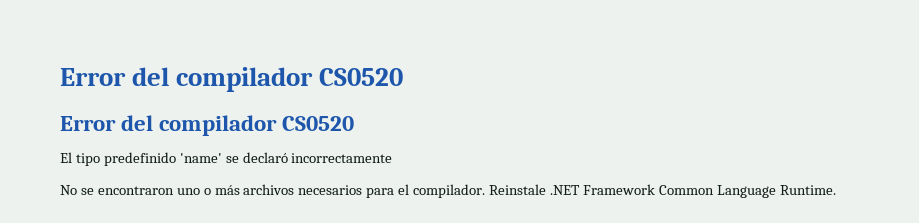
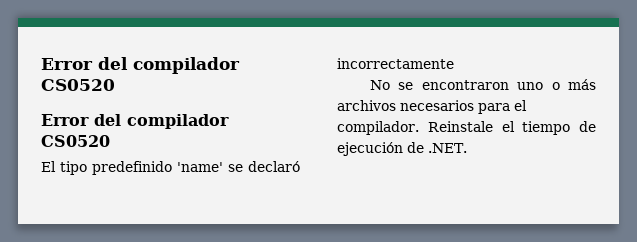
- Reinstale .NET Framework Common Language Runtime.
+ Reinstale el tiempo de ejecución de .NET.

